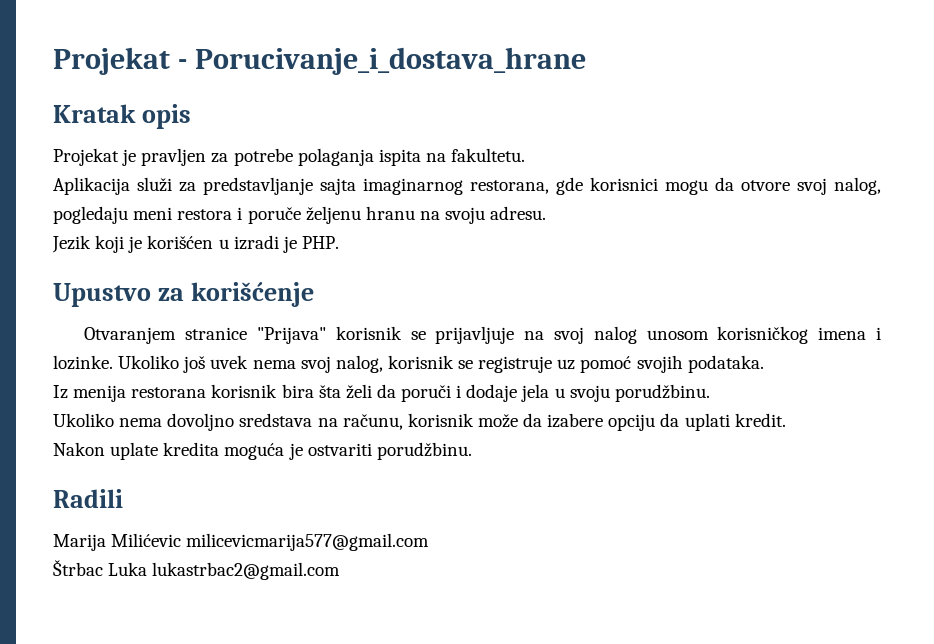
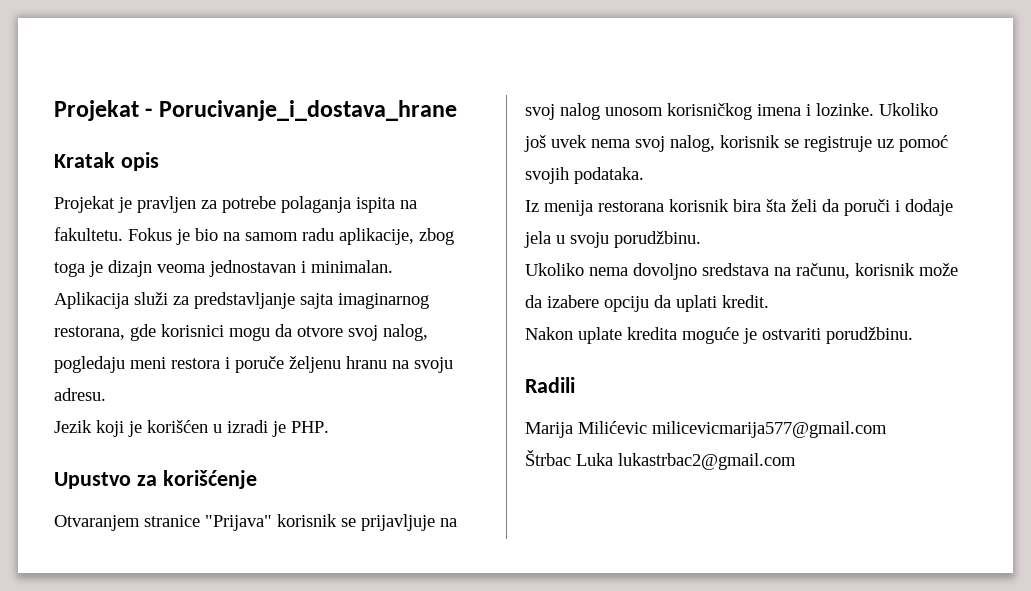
+ Fokus je bio na samom radu aplikacije, zbog toga je dizajn veoma jednostavan i minimalan.
- Nakon uplate kredita moguća je ostvariti porudžbinu.
+ Nakon uplate kredita moguće je ostvariti porudžbinu.

